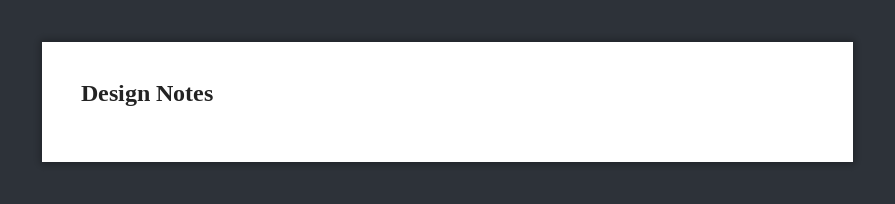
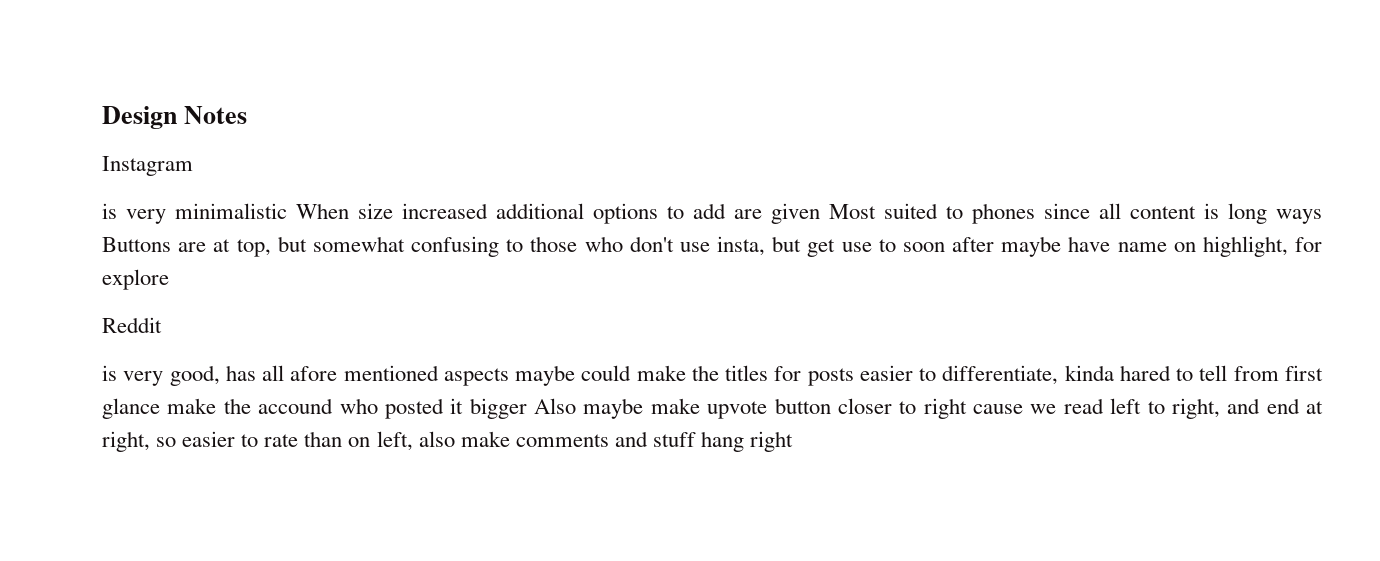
+ Instagram
+ is very minimalistic When size increased additional options to add are given Most suited to phones since all content is long ways Buttons are at top, but somewhat confusing to those who don't use insta, but get use to soon after maybe have name on highlight, for explore
+ Reddit
+ is very good, has all afore mentioned aspects maybe could make the titles for posts easier to differentiate, kinda hared to tell from first glance make the accound who posted it bigger Also maybe make upvote button closer to right cause we read left to right, and end at right, so easier to rate than on left, also make comments and stuff hang right

